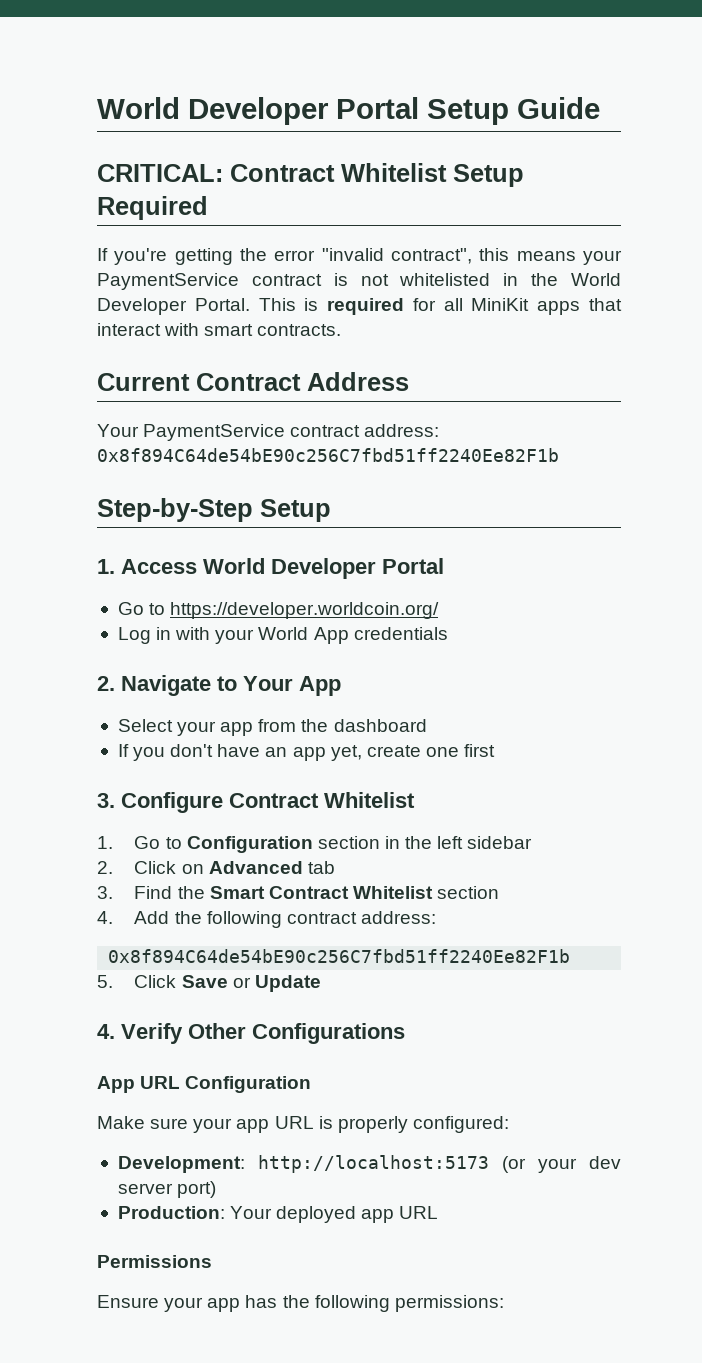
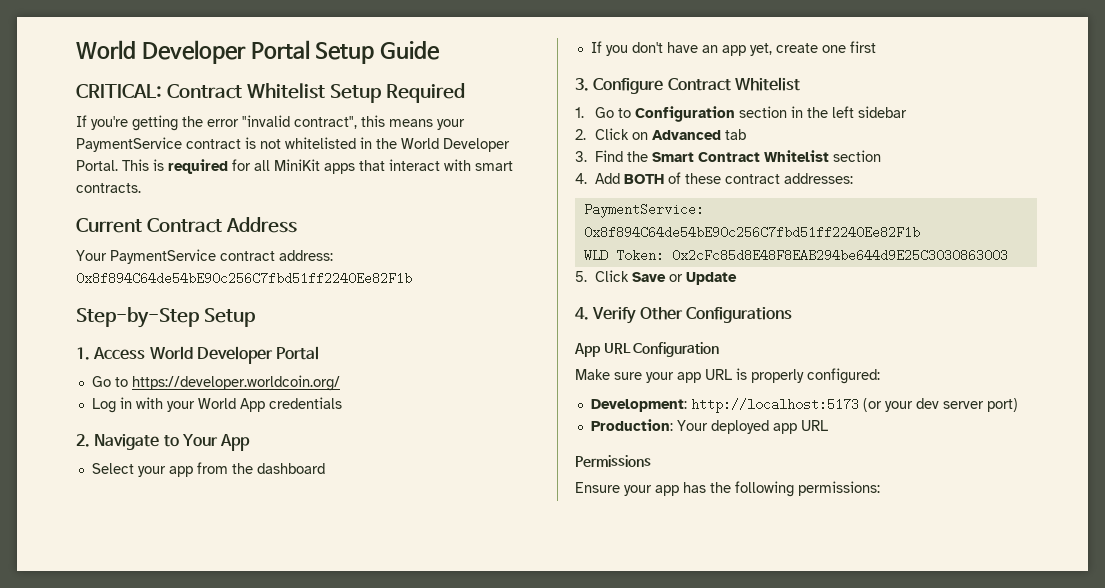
- 4. Add the following contract address:
- 0x8f894C64de54bE90c256C7fbd51ff2240Ee82F1b
+ 4. Add BOTH of these contract addresses:
+ PaymentService: 0x8f894C64de54bE90c256C7fbd51ff2240Ee82F1b
+ WLD Token: 0x2cFc85d8E48F8EAB294be644d9E25C3030863003

